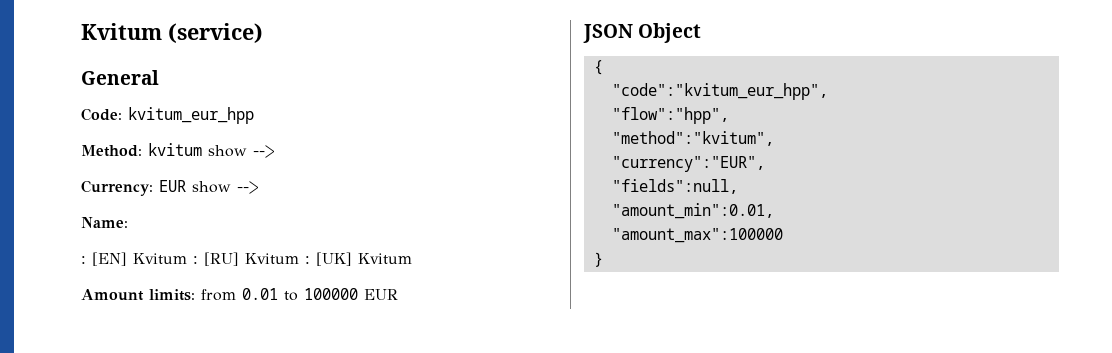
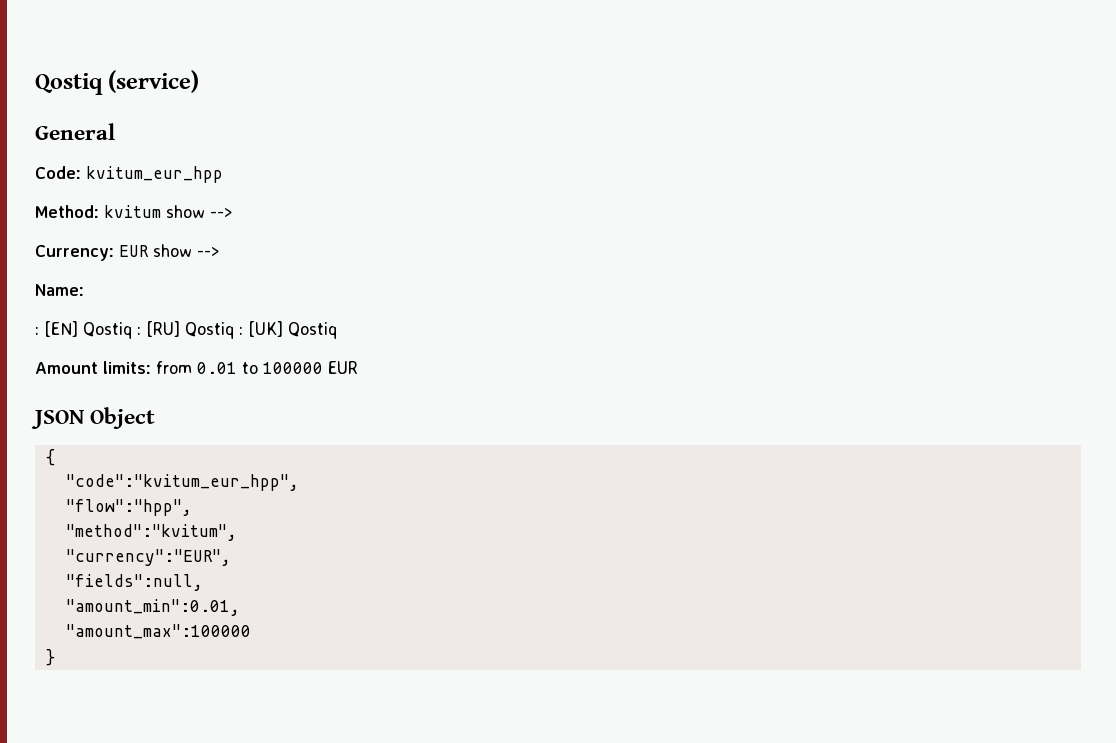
- Kvitum (service)
+ Qostiq (service)
- : [EN] Kvitum : [RU] Kvitum : [UK] Kvitum
+ : [EN] Qostiq : [RU] Qostiq : [UK] Qostiq

